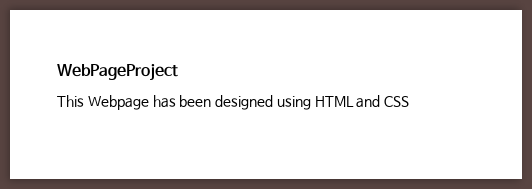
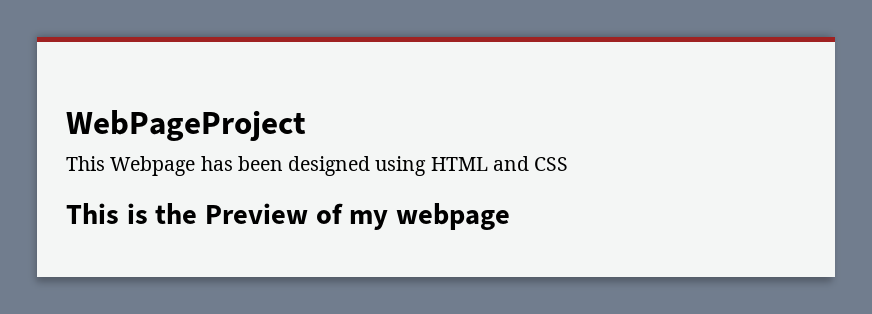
+ This is the Preview of my webpage

